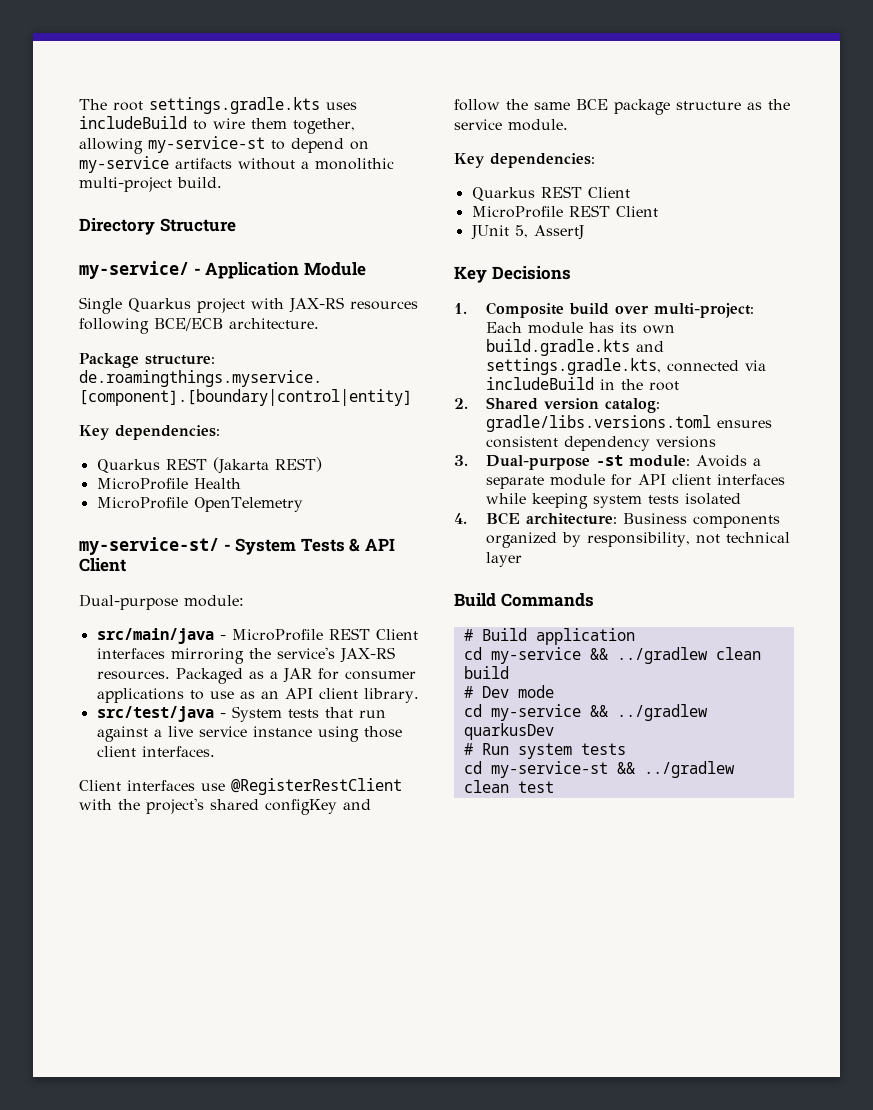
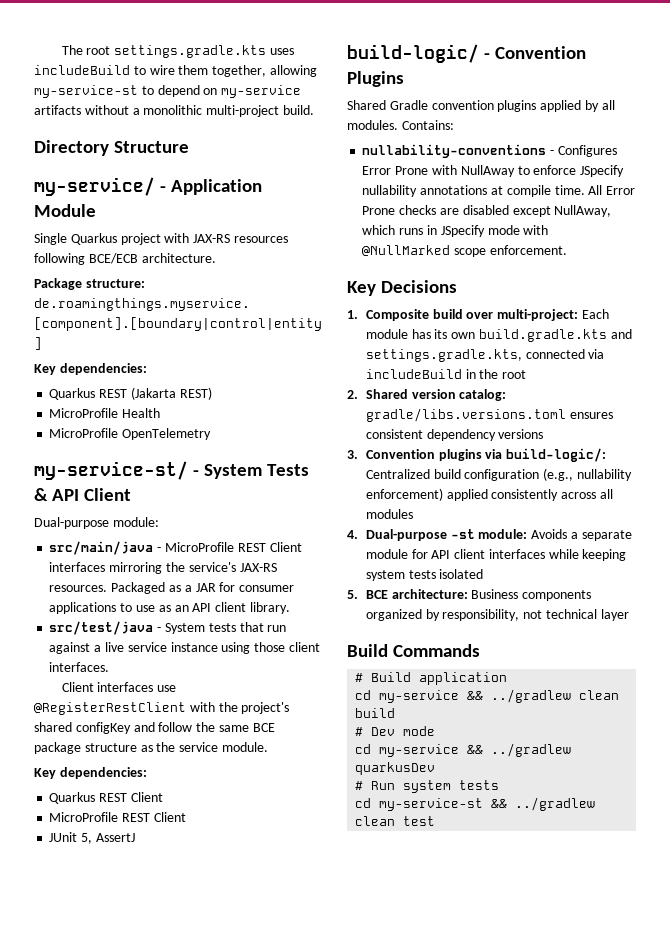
+ build-logic/ - Convention Plugins
+ Shared Gradle convention plugins applied by all modules. Contains:
+ nullability-conventions - Configures Error Prone with NullAway to enforce JSpecify nullability annotations at compile time. All Error Prone checks are disabled except NullAway, which runs in JSpecify mode with @NullMarked scope enforcement.
- 3. Dual-purpose -st module: Avoids a separate module for API client interfaces while keeping system tests isolated
+ 3. Convention plugins via build-logic/: Centralized build configuration (e.g., nullability enforcement) applied consistently across all modules
+ 4. Dual-purpose -st module: Avoids a separate module for API client interfaces while keeping system tests isolated
- 4. BCE architecture: Business components organized by responsibility, not technical layer
+ 5. BCE architecture: Business components organized by responsibility, not technical layer

